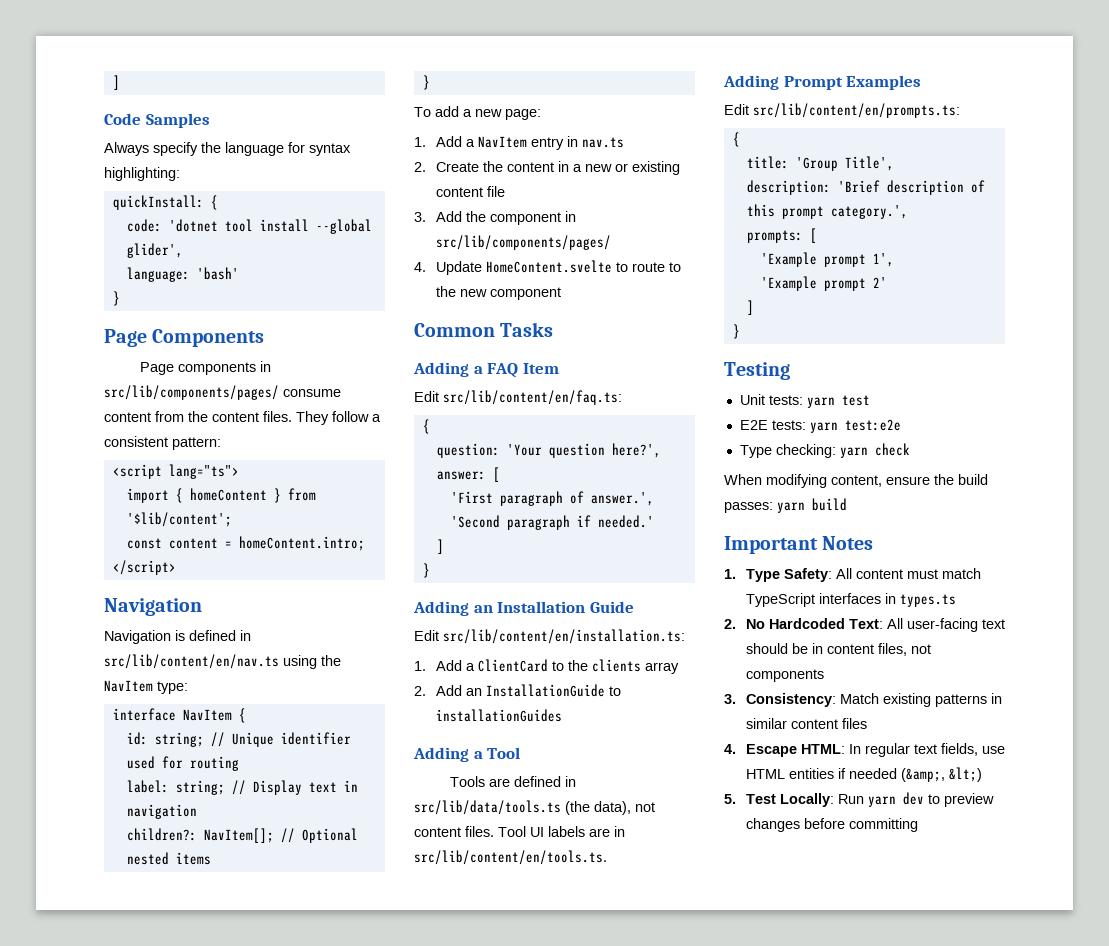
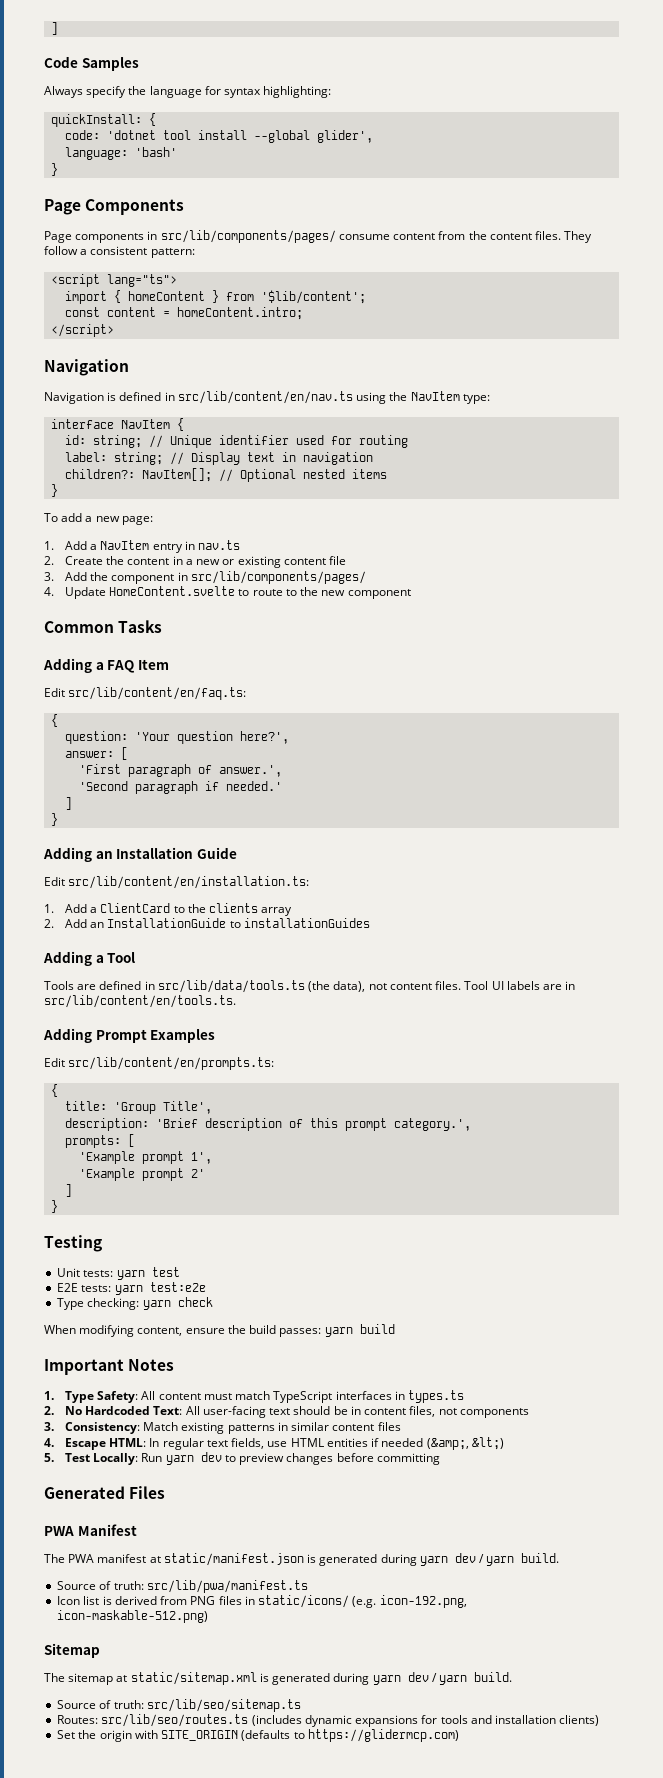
+ Generated Files
+ PWA Manifest
+ The PWA manifest at static/manifest.json is generated during yarn dev / yarn build.
+ Source of truth: src/lib/pwa/manifest.ts
+ Icon list is derived from PNG files in static/icons/ (e.g. icon-192.png, icon-maskable-512.png)
+ Sitemap
+ The sitemap at static/sitemap.xml is generated during yarn dev / yarn build.
+ Source of truth: src/lib/seo/sitemap.ts
+ Routes: src/lib/seo/routes.ts (includes dynamic expansions for tools and installation clients)
+ Set the origin with SITE_ORIGIN (defaults to https://glidermcp.com)

